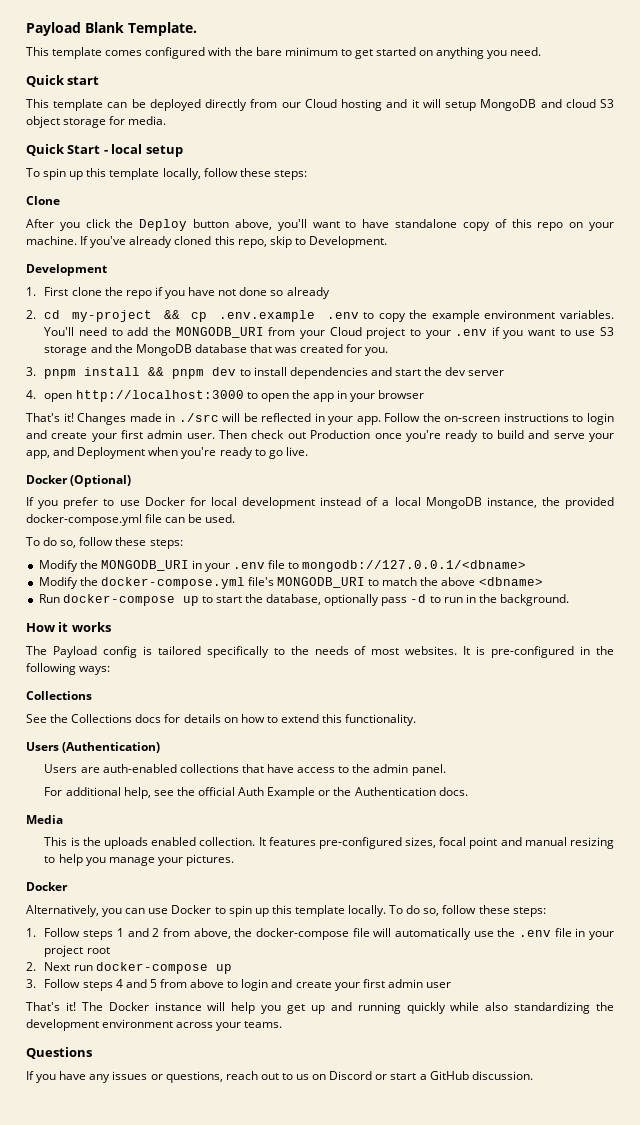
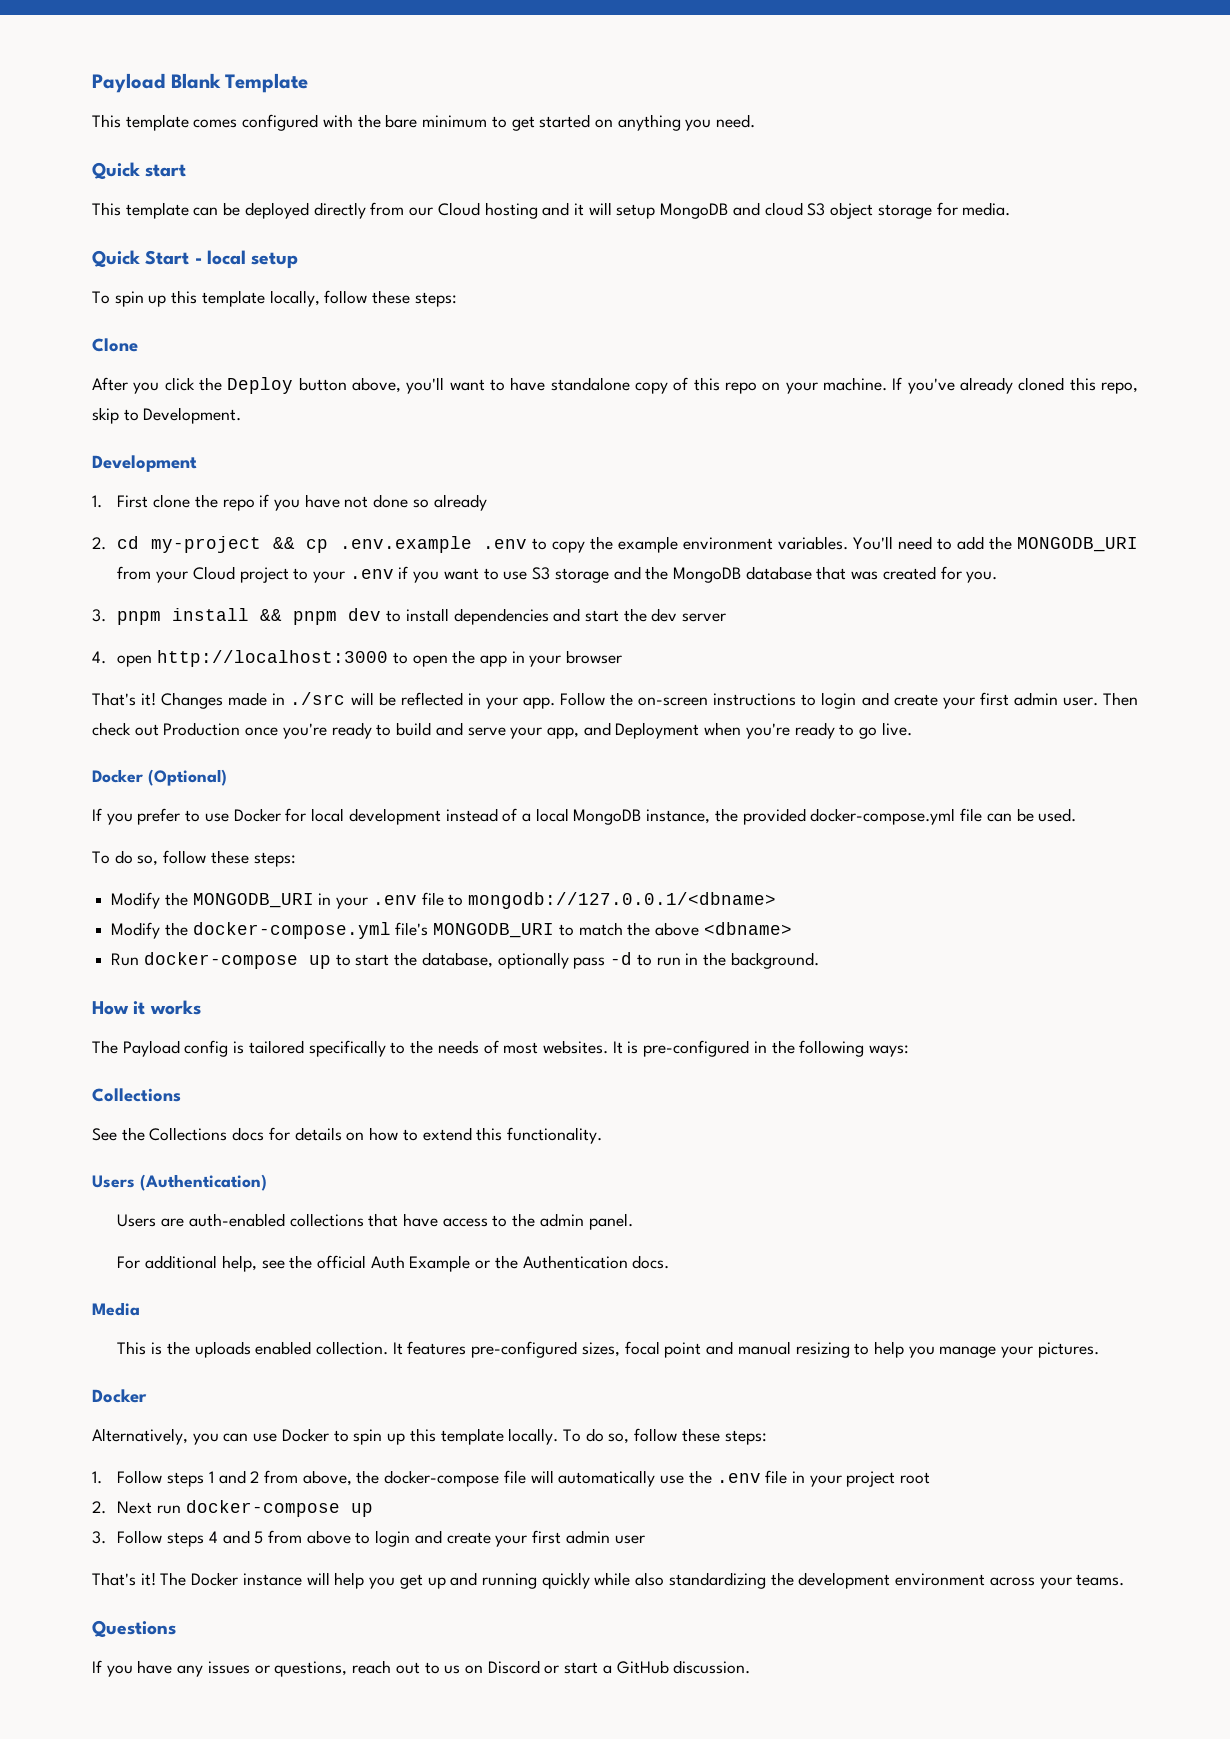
- Payload Blank Template.
+ Payload Blank Template

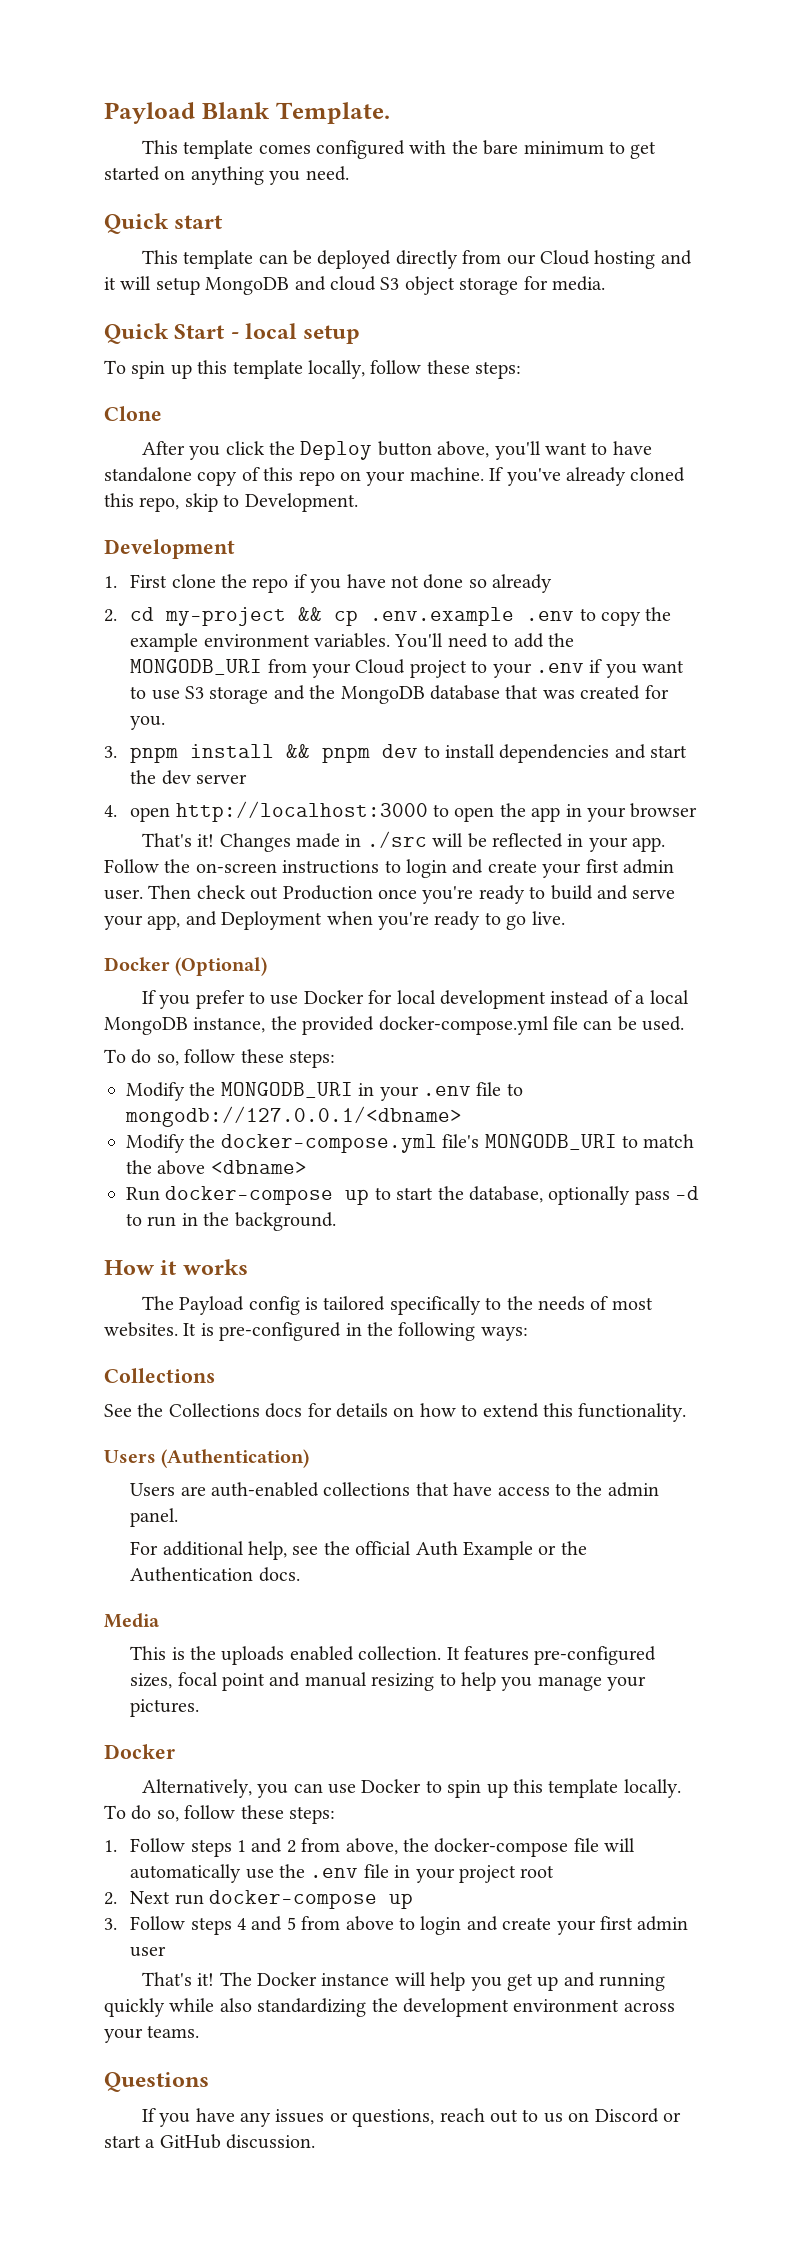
- Payload Blank Template
+ Payload Blank Template.

